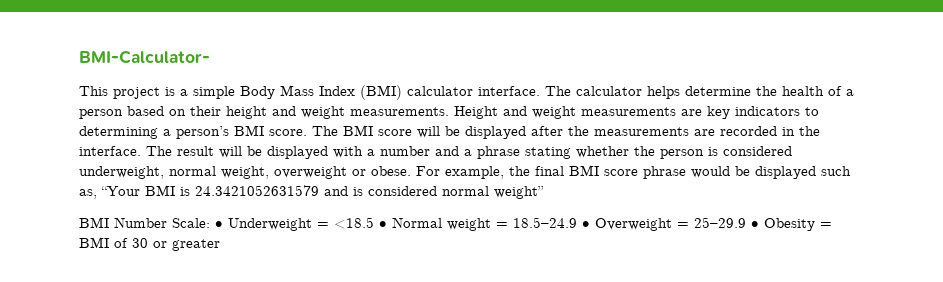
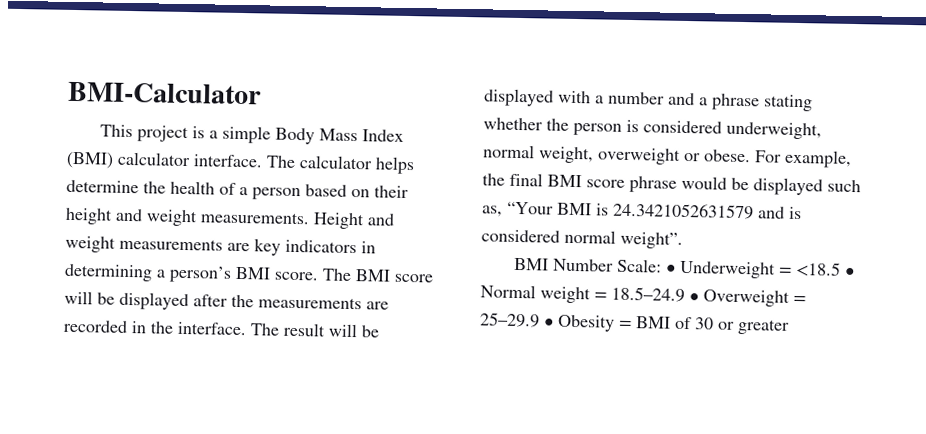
- BMI-Calculator-
+ BMI-Calculator
- Height and weight measurements are key indicators to determining a person’s BMI score.
+ Height and weight measurements are key indicators in determining a person’s BMI score.
- For example, the final BMI score phrase would be displayed such as, “Your BMI is 24.3421052631579 and is considered normal weight”
+ For example, the final BMI score phrase would be displayed such as, “Your BMI is 24.3421052631579 and is considered normal weight”.

